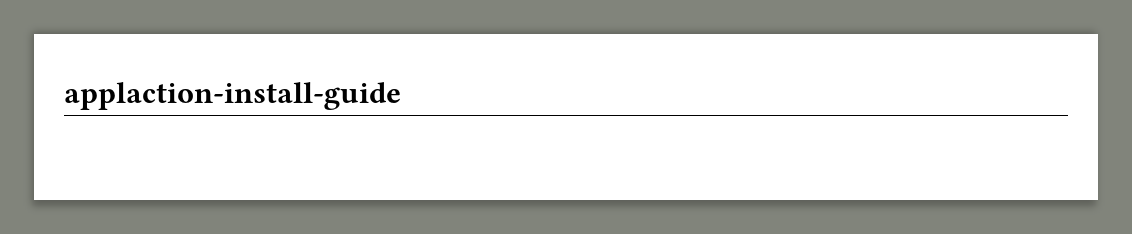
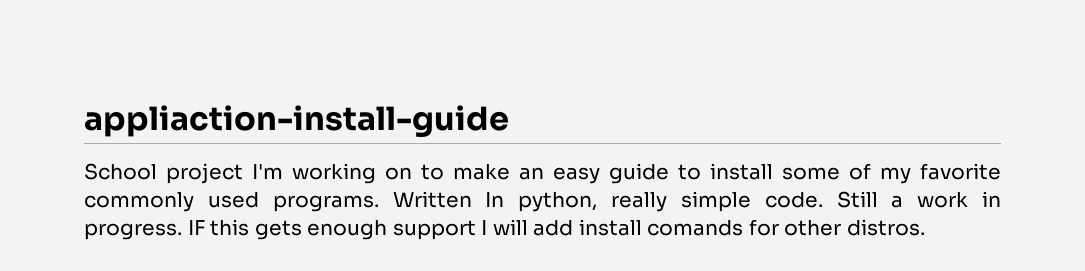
- applaction-install-guide
+ appliaction-install-guide
+ School project I'm working on to make an easy guide to install some of my favorite commonly used programs. Written In python, really simple code. Still a work in progress. IF this gets enough support I will add install comands for other distros.

